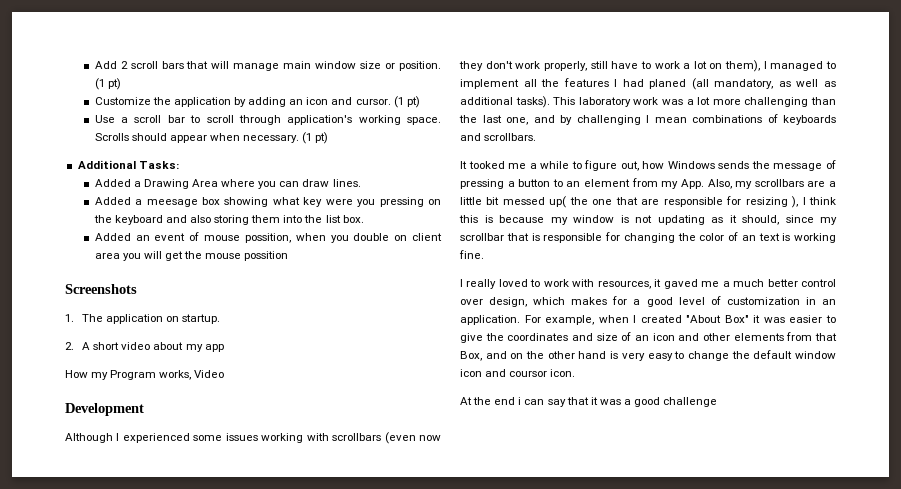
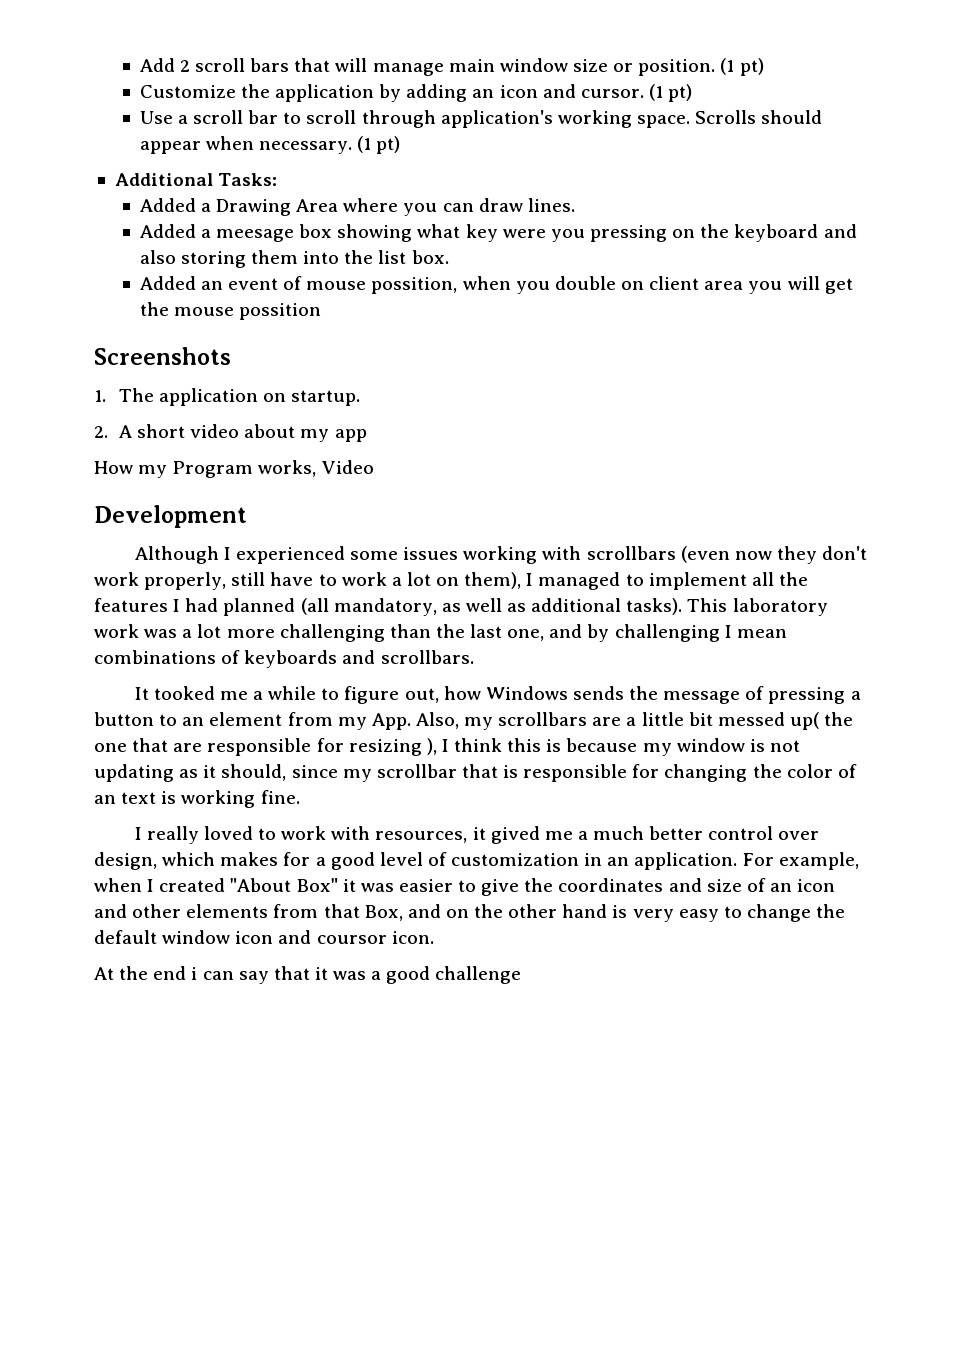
- Although I experienced some issues working with scrollbars (even now they don't work properly, still have to work a lot on them), I managed to implement all the features I had planed (all mandatory, as well as additional tasks).
+ Although I experienced some issues working with scrollbars (even now they don't work properly, still have to work a lot on them), I managed to implement all the features I had planned (all mandatory, as well as additional tasks).
- I really loved to work with resources, it gaved me a much better control over design, which makes for a good level of customization in an application.
+ I really loved to work with resources, it gived me a much better control over design, which makes for a good level of customization in an application.

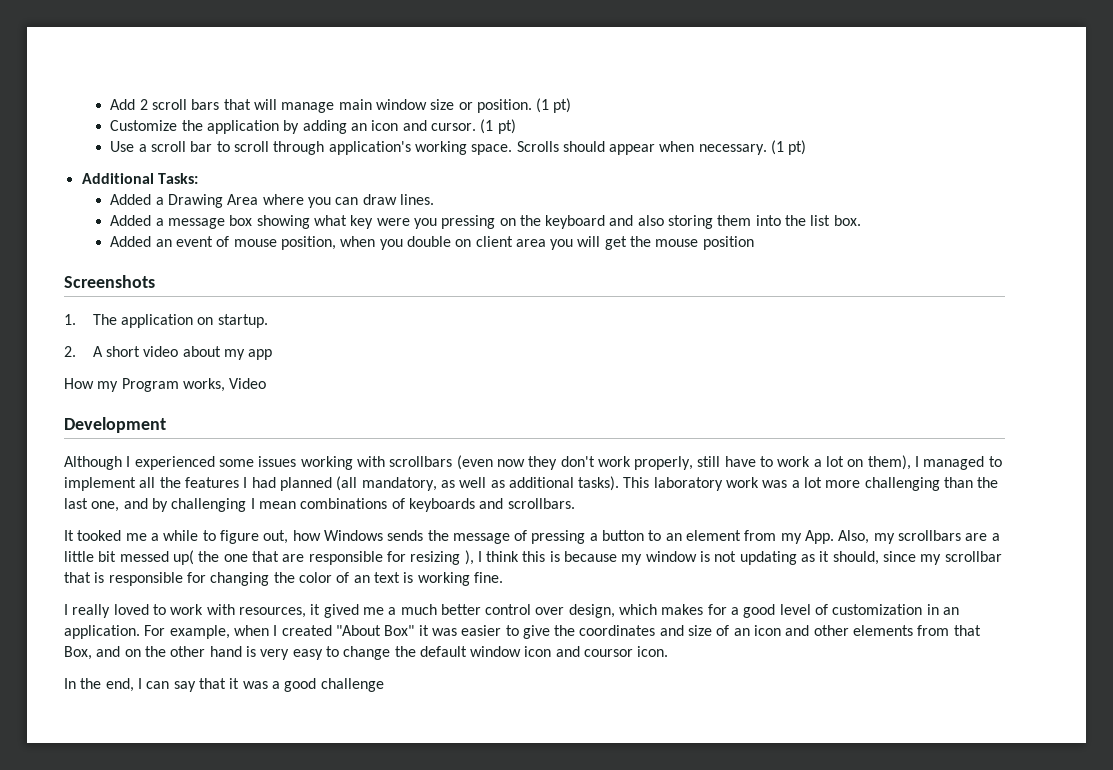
- Added a meesage box showing what key were you pressing on the keyboard and also storing them into the list box.
+ Added a message box showing what key were you pressing on the keyboard and also storing them into the list box.
- Added an event of mouse possition, when you double on client area you will get the mouse possition
+ Added an event of mouse position, when you double on client area you will get the mouse position
- At the end i can say that it was a good challenge
+ In the end, I can say that it was a good challenge

